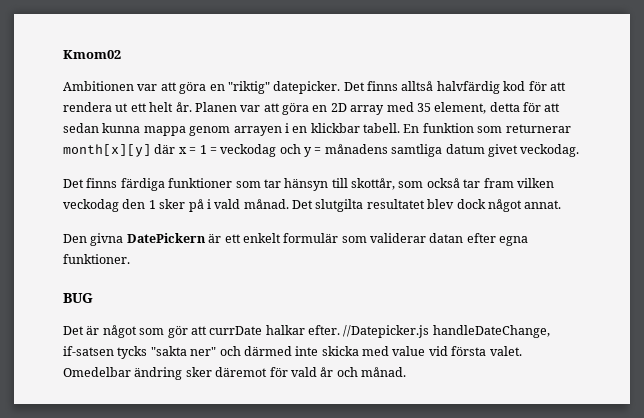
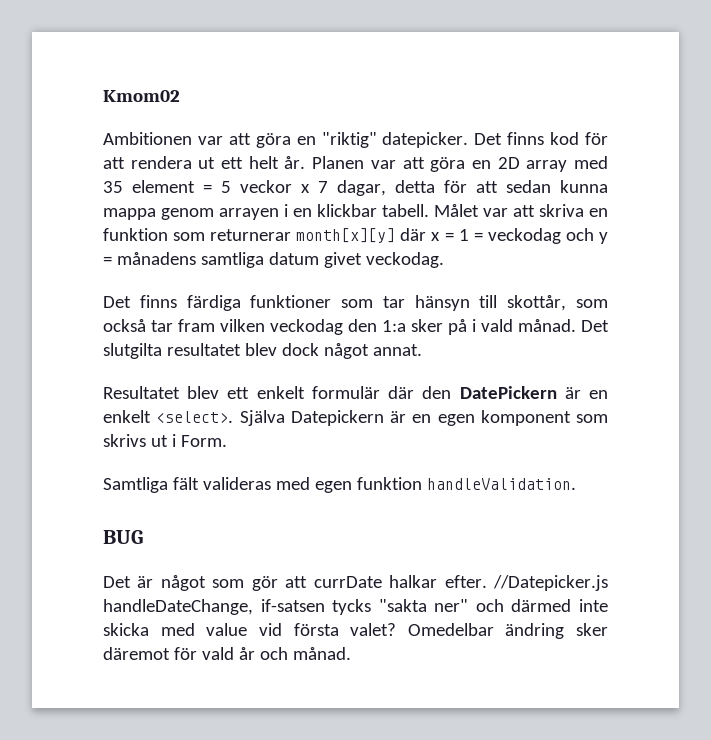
- Det finns alltså halvfärdig kod för att rendera ut ett helt år.
+ Det finns kod för att rendera ut ett helt år.
- Planen var att göra en 2D array med 35 element, detta för att sedan kunna mappa genom arrayen i en klickbar tabell.
+ Planen var att göra en 2D array med 35 element = 5 veckor x 7 dagar, detta för att sedan kunna mappa genom arrayen i en klickbar tabell.
- En funktion som returnerar month[x][y] där x = 1 = veckodag och y = månadens samtliga datum givet veckodag.
+ Målet var att skriva en funktion som returnerar month[x][y] där x = 1 = veckodag och y = månadens samtliga datum givet veckodag.
- Det finns färdiga funktioner som tar hänsyn till skottår, som också tar fram vilken veckodag den 1 sker på i vald månad.
+ Det finns färdiga funktioner som tar hänsyn till skottår, som också tar fram vilken veckodag den 1:a sker på i vald månad.
- Den givna DatePickern är ett enkelt formulär som validerar datan efter egna funktioner.
+ Resultatet blev ett enkelt formulär där den DatePickern är en enkelt <select>. Själva Datepickern är en egen komponent som skrivs ut i Form.
+ Samtliga fält valideras med egen funktion handleValidation.
- //Datepicker.js handleDateChange, if-satsen tycks "sakta ner" och därmed inte skicka med value vid första valet.
+ //Datepicker.js handleDateChange, if-satsen tycks "sakta ner" och därmed inte skicka med value vid första valet?

